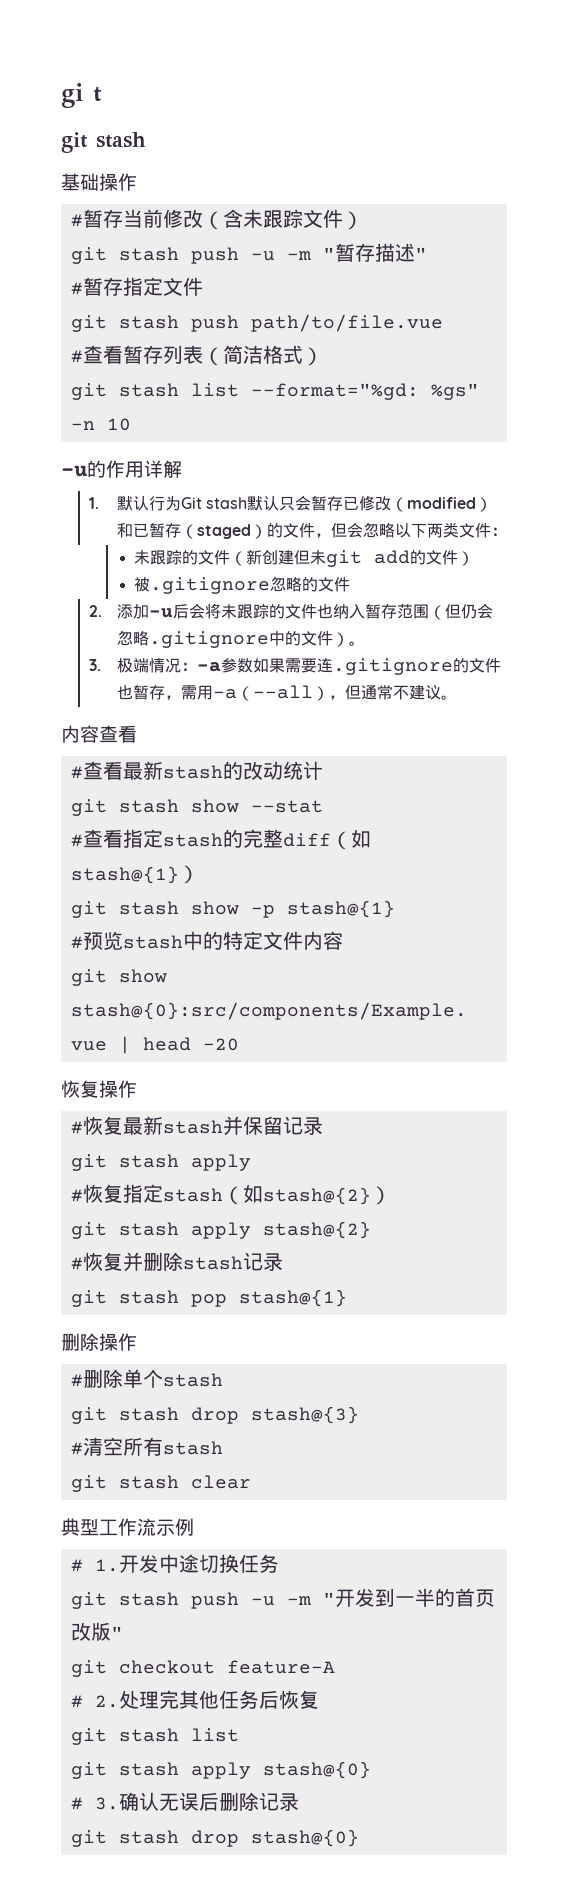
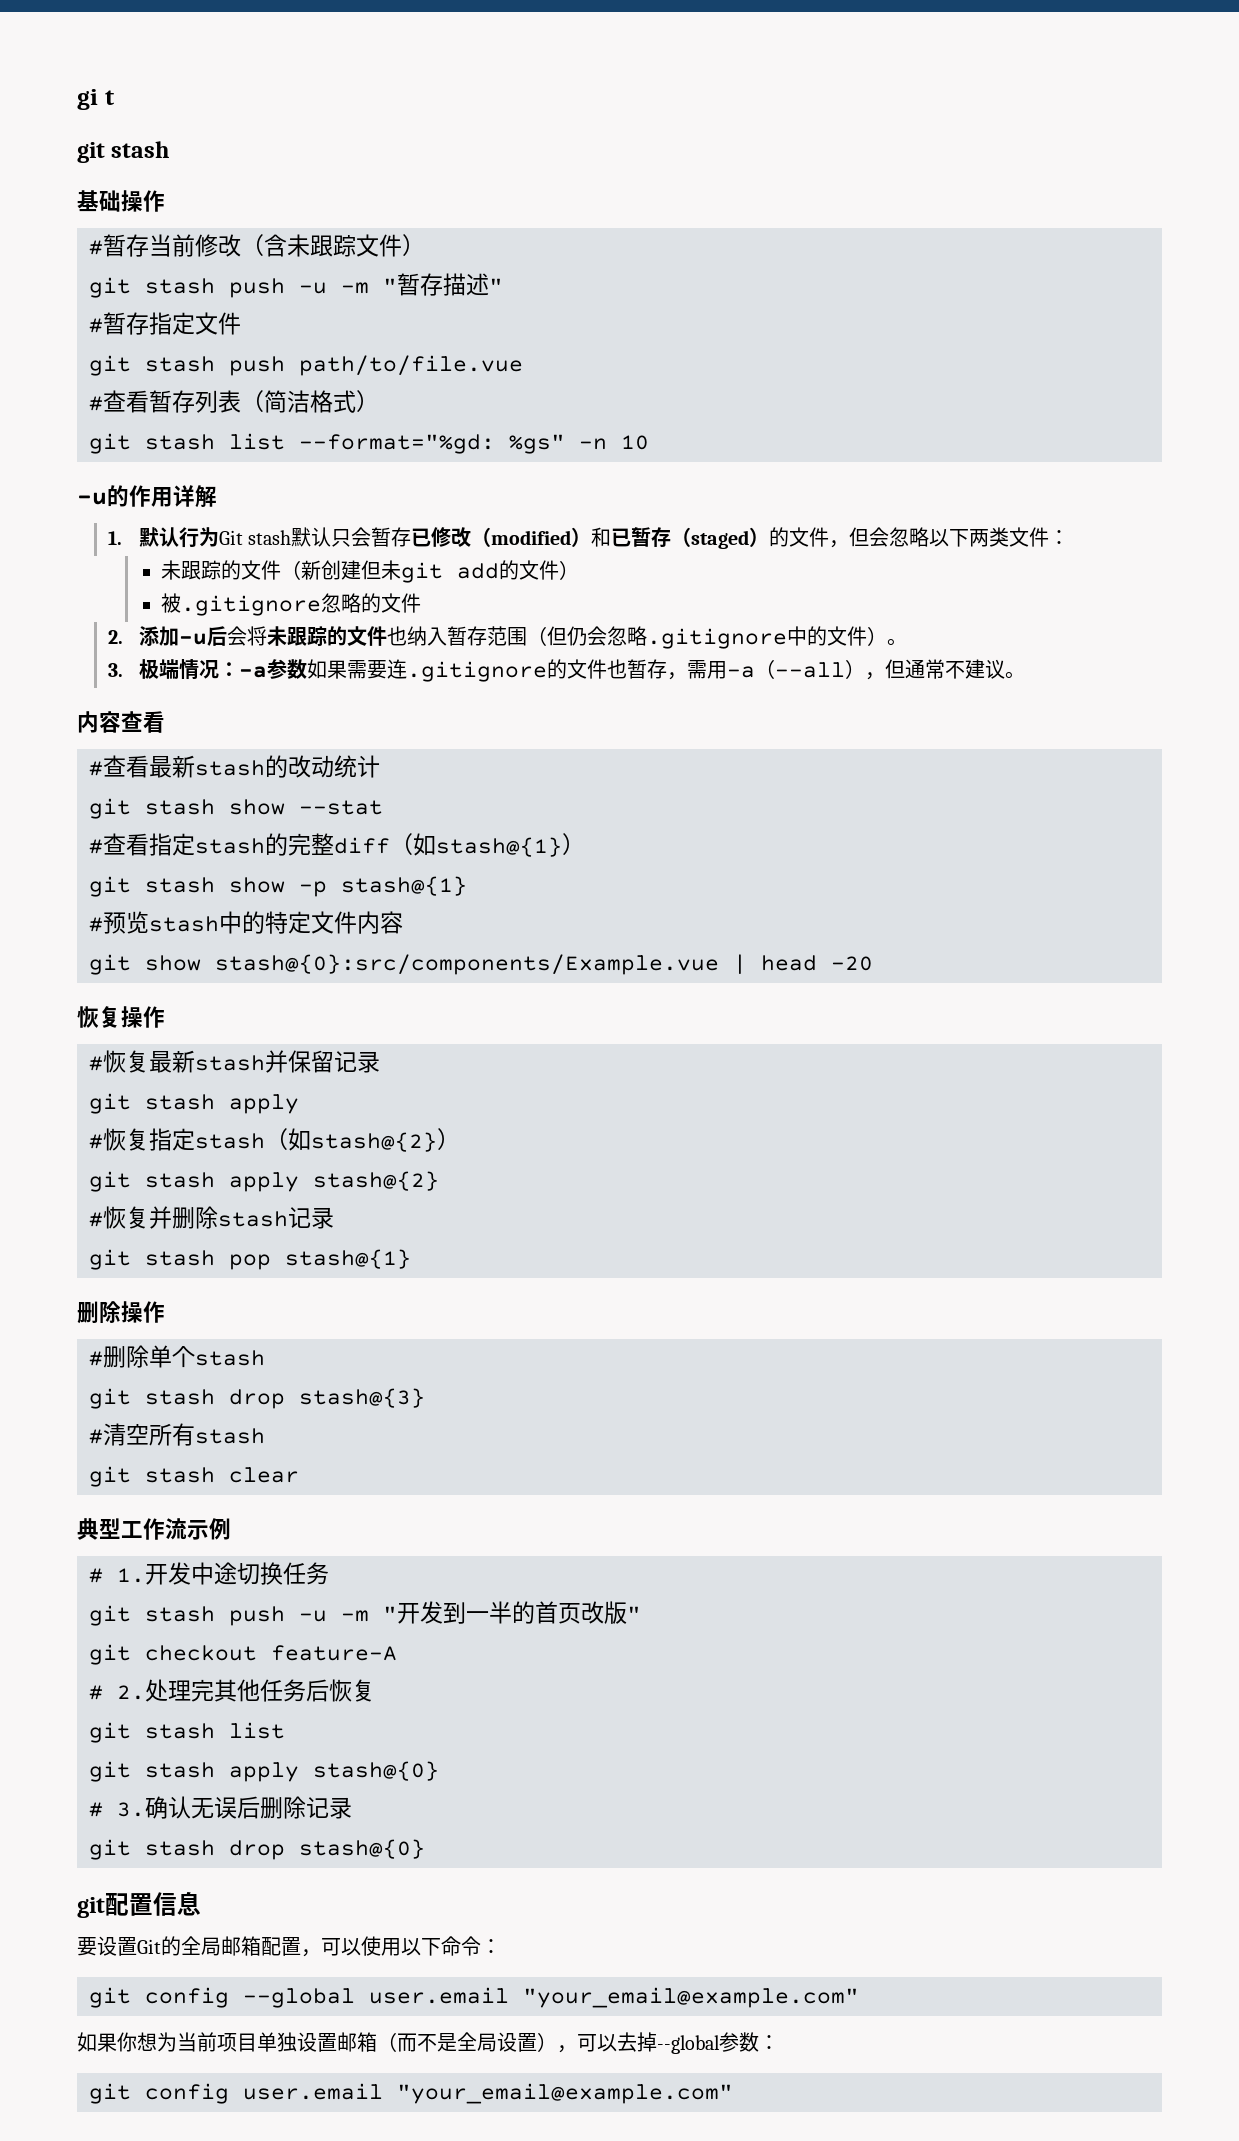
+ git配置信息
+ 要设置Git的全局邮箱配置，可以使用以下命令：
+ git config --global user.email "your_email@example.com"
+ 如果你想为当前项目单独设置邮箱（而不是全局设置），可以去掉--global参数：
+ git config user.email "your_email@example.com"

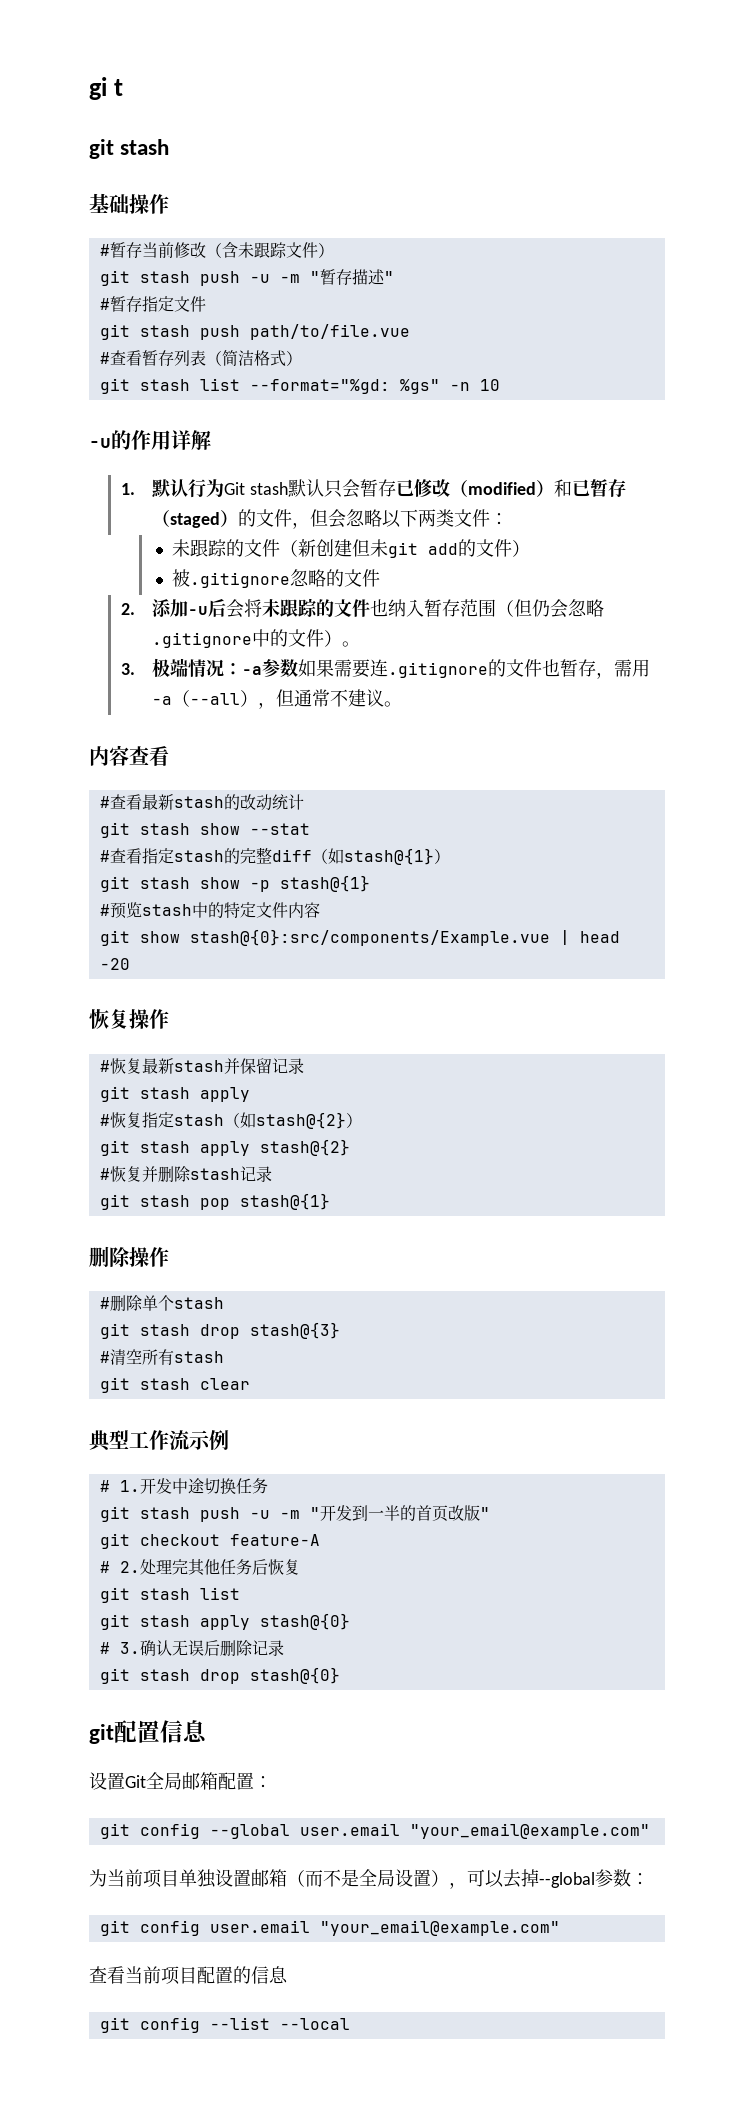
- 要设置Git的全局邮箱配置，可以使用以下命令：
+ 设置Git全局邮箱配置：
- 如果你想为当前项目单独设置邮箱（而不是全局设置），可以去掉--global参数：
+ 为当前项目单独设置邮箱（而不是全局设置），可以去掉--global参数：
+ 查看当前项目配置的信息
+ git config --list --local

